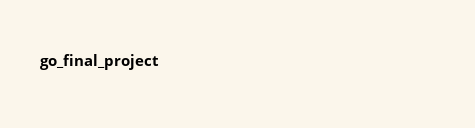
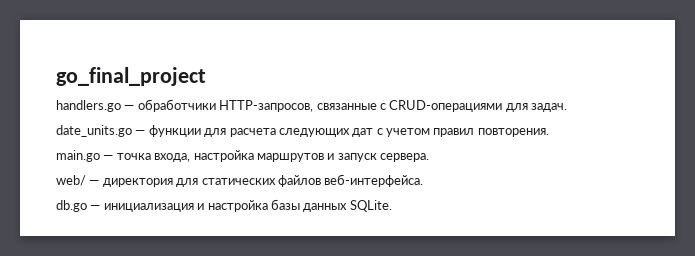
+ handlers.go — обработчики HTTP-запросов, связанные с CRUD-операциями для задач.
+ date_units.go — функции для расчета следующих дат с учетом правил повторения.
+ main.go — точка входа, настройка маршрутов и запуск сервера.
+ web/ — директория для статических файлов веб-интерфейса.
+ db.go — инициализация и настройка базы данных SQLite.

